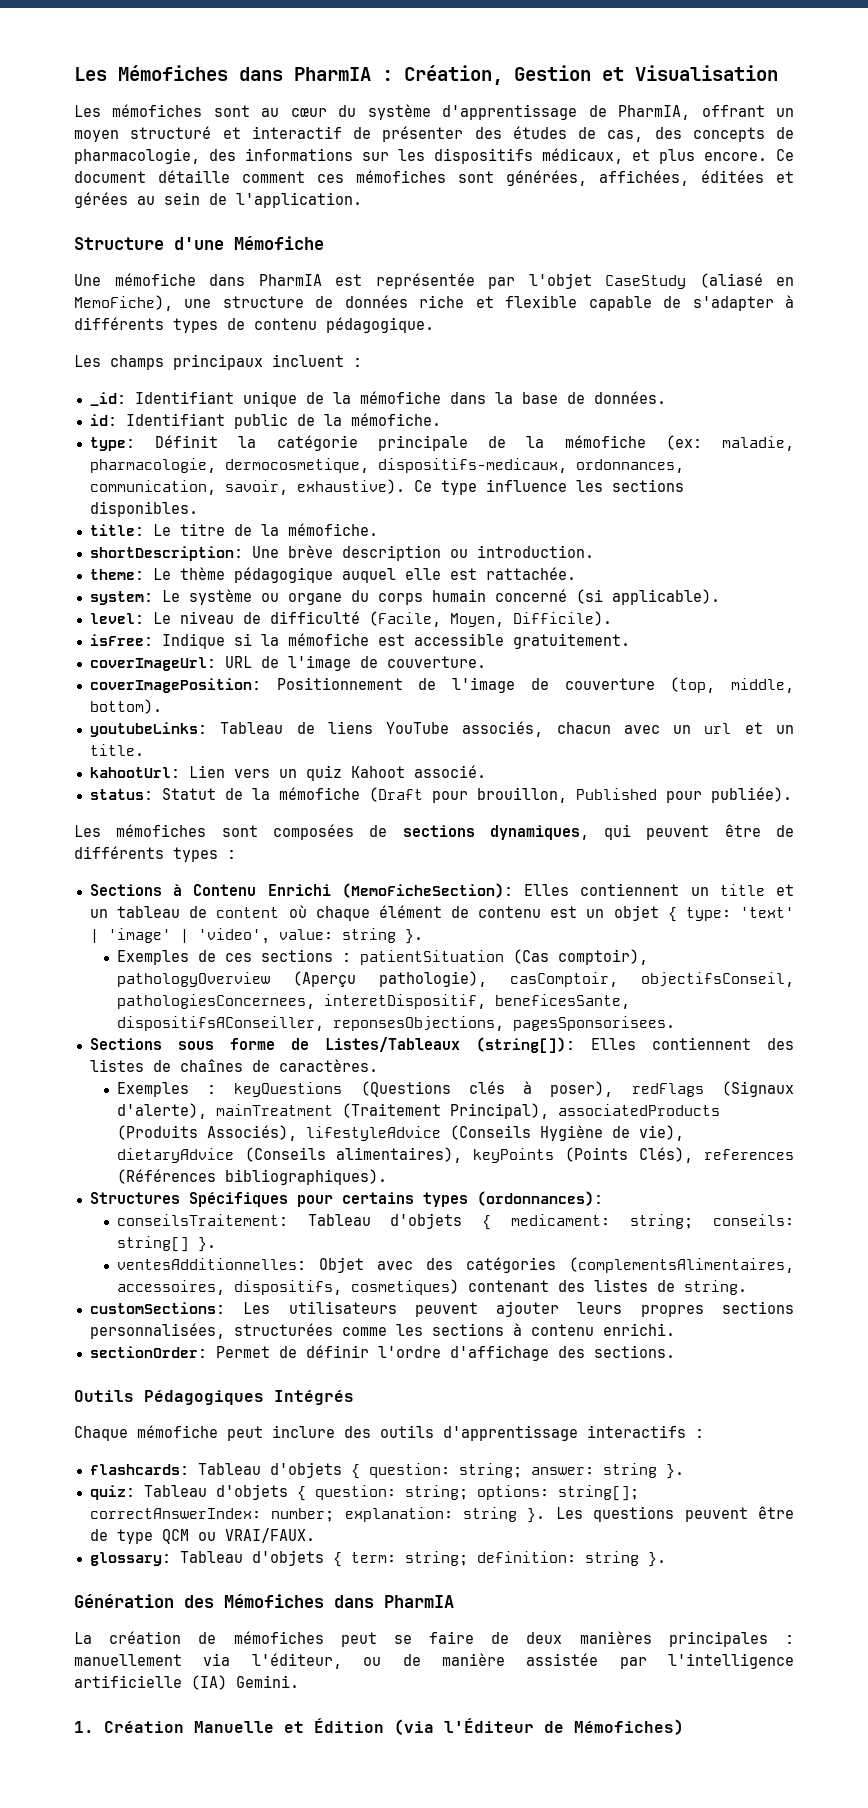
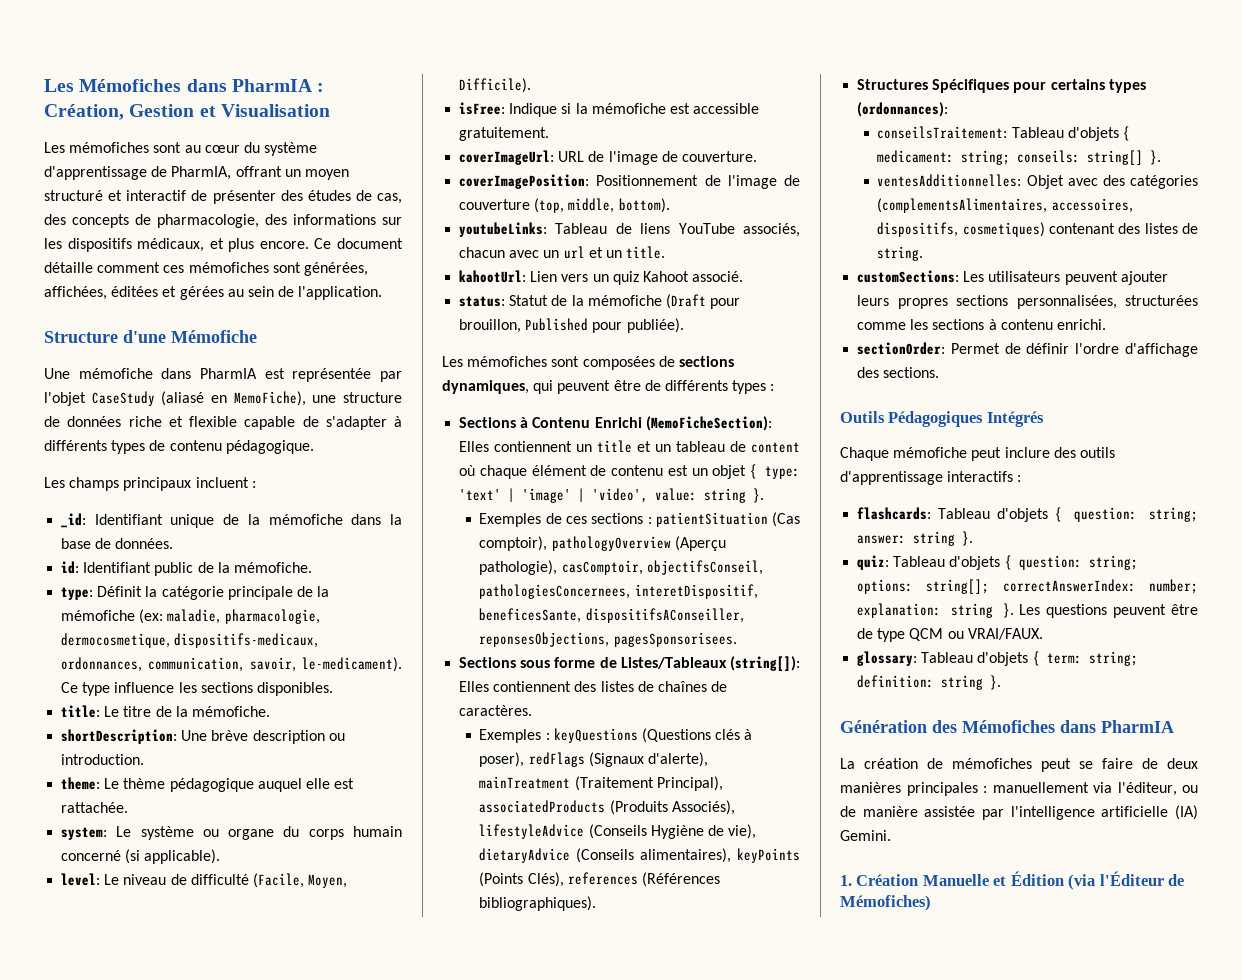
- type: Définit la catégorie principale de la mémofiche (ex: maladie, pharmacologie, dermocosmetique, dispositifs-medicaux, ordonnances, communication, savoir, exhaustive).
+ type: Définit la catégorie principale de la mémofiche (ex: maladie, pharmacologie, dermocosmetique, dispositifs-medicaux, ordonnances, communication, savoir, le-medicament).

